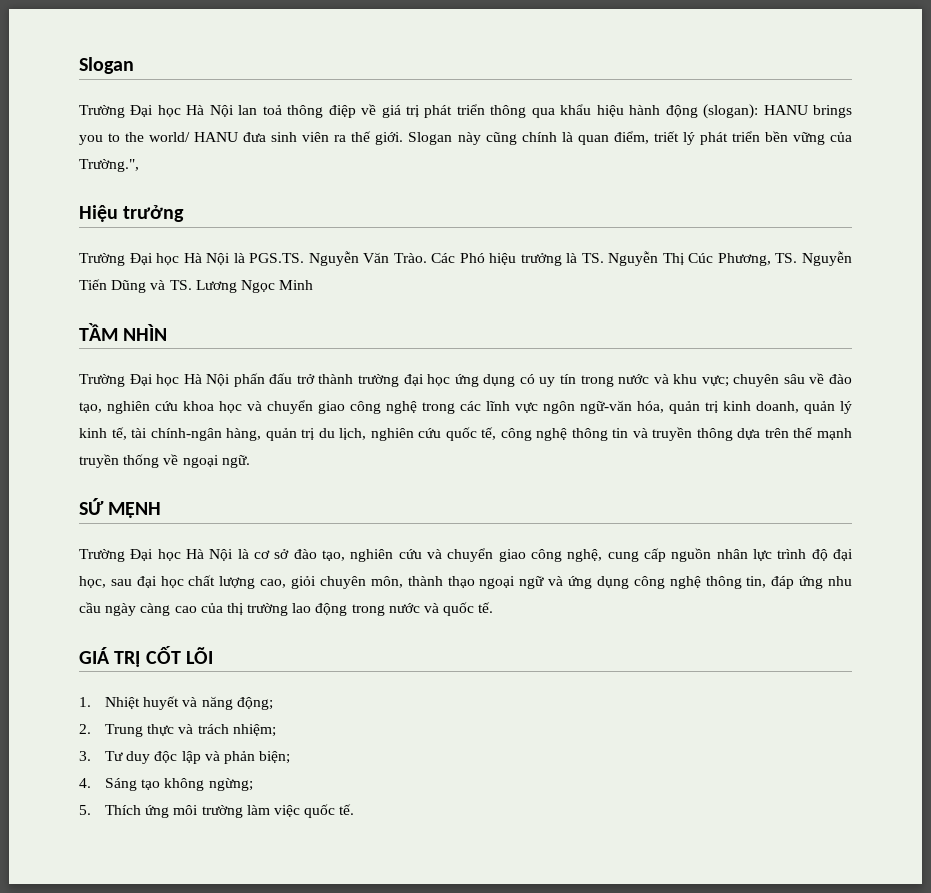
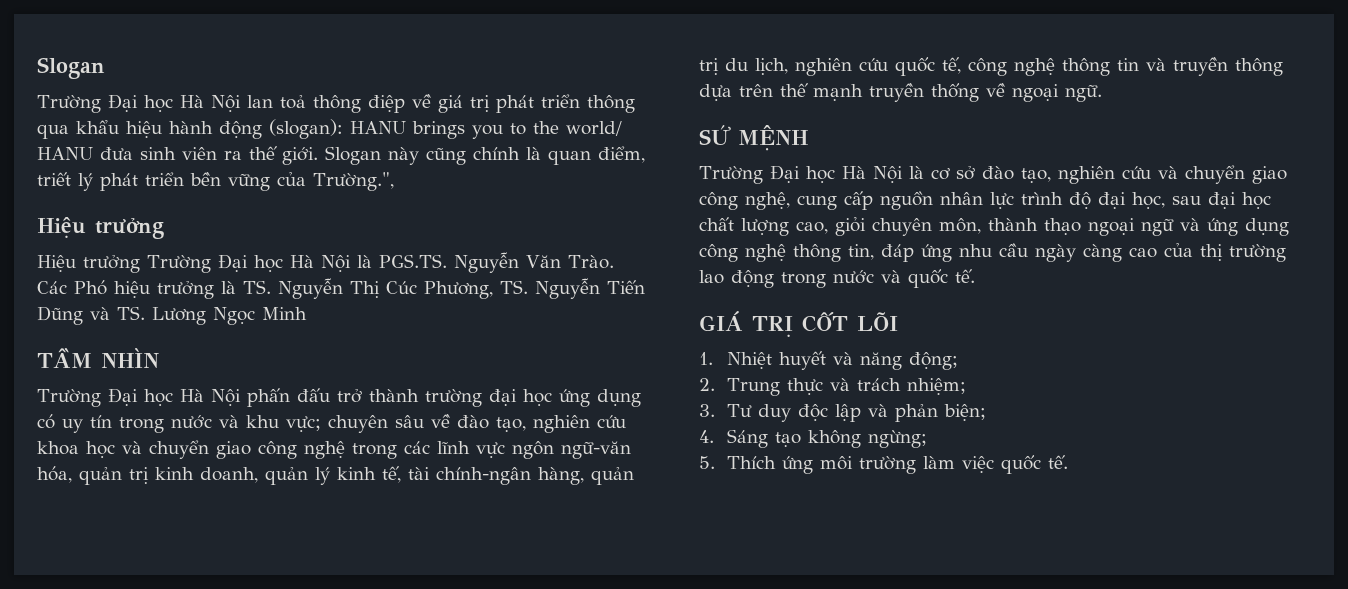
- Trường Đại học Hà Nội là PGS.TS. Nguyễn Văn Trào.
+ Hiệu trưởng Trường Đại học Hà Nội là PGS.TS. Nguyễn Văn Trào.

